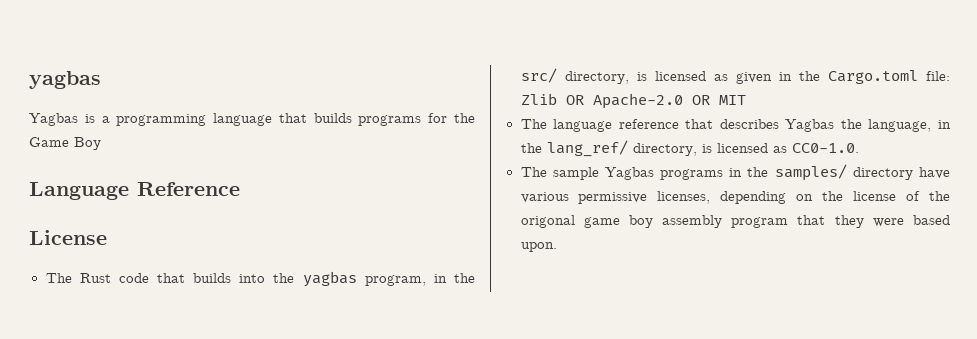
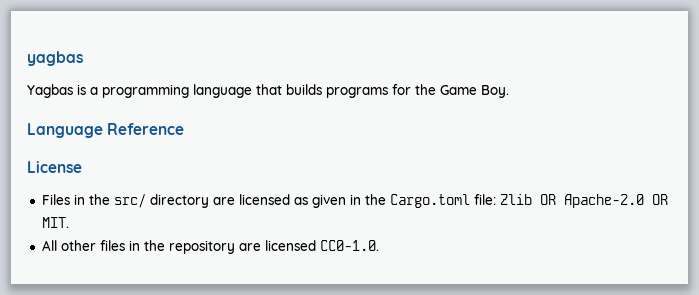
- Yagbas is a programming language that builds programs for the Game Boy
+ Yagbas is a programming language that builds programs for the Game Boy.
- The Rust code that builds into the yagbas program, in the src/ directory, is licensed as given in the Cargo.toml file: Zlib OR Apache-2.0 OR MIT
- The language reference that describes Yagbas the language, in the lang_ref/ directory, is licensed as CC0-1.0.
- The sample Yagbas programs in the samples/ directory have various permissive licenses, depending on the license of the origonal game boy assembly program that they were based upon.
+ Files in the src/ directory are licensed as given in the Cargo.toml file: Zlib OR Apache-2.0 OR MIT.
+ All other files in the repository are licensed CC0-1.0.

